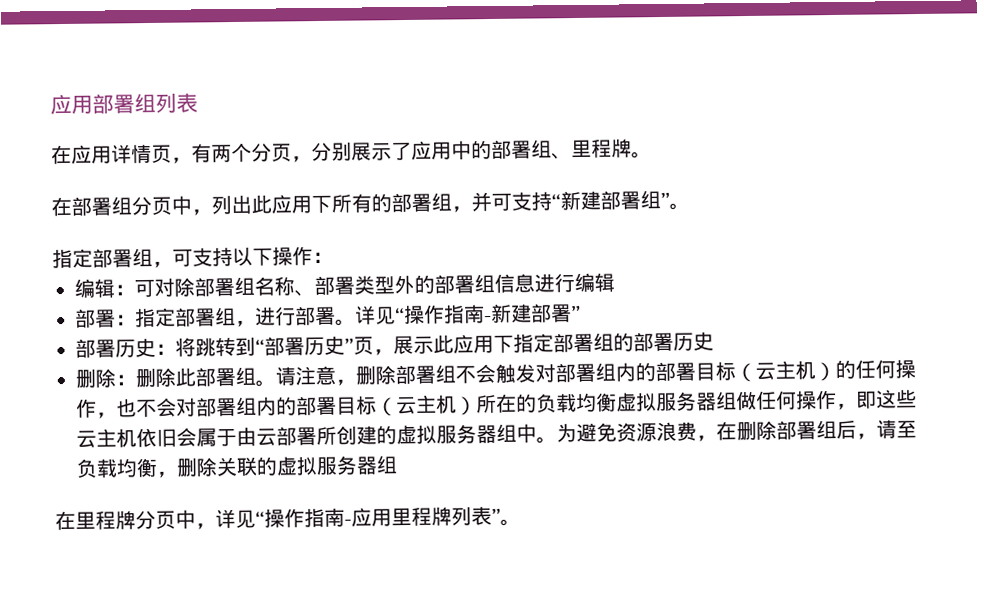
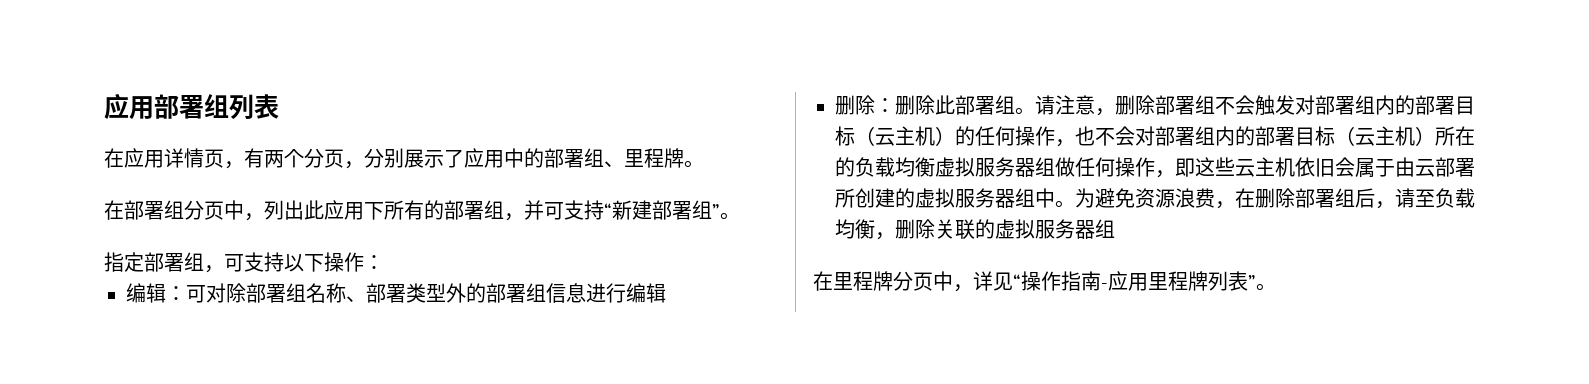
- 部署：指定部署组，进行部署。详见“操作指南-新建部署”
- 部署历史：将跳转到“部署历史”页，展示此应用下指定部署组的部署历史

